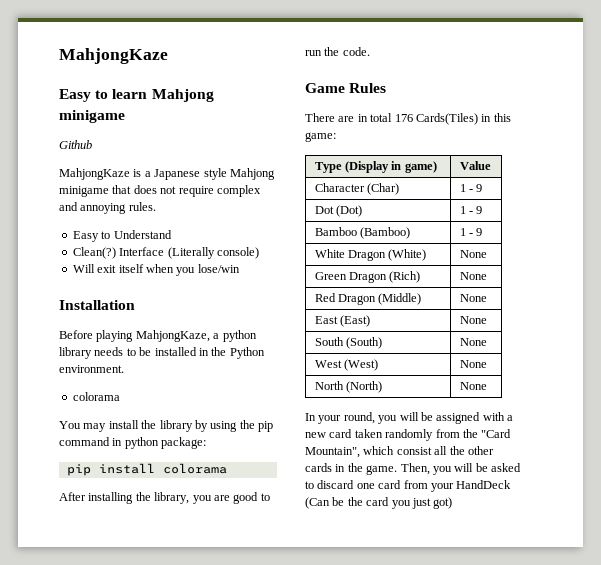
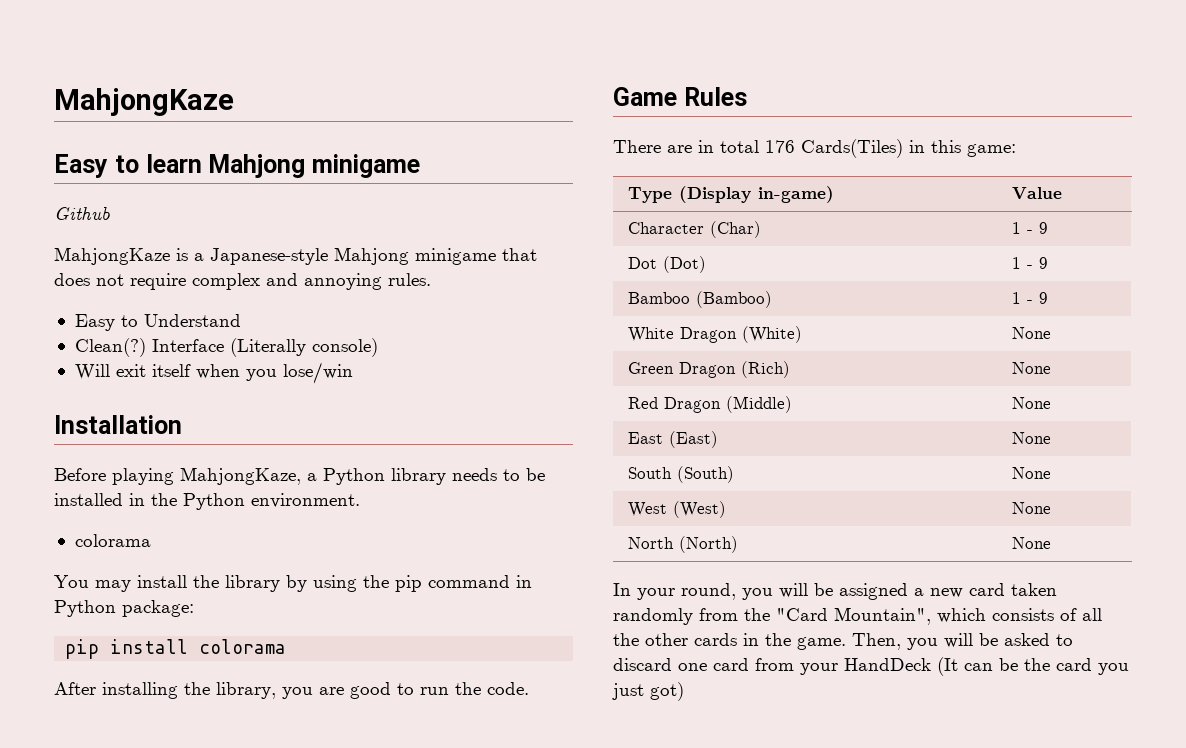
- MahjongKaze is a Japanese style Mahjong minigame that does not require complex and annoying rules.
+ MahjongKaze is a Japanese-style Mahjong minigame that does not require complex and annoying rules.
- Before playing MahjongKaze, a python library needs to be installed in the Python environment.
+ Before playing MahjongKaze, a Python library needs to be installed in the Python environment.
- You may install the library by using the pip command in python package:
+ You may install the library by using the pip command in Python package:
- Type (Display in game) | Value
+ Type (Display in-game) | Value
- In your round, you will be assigned with a new card taken randomly from the "Card Mountain", which consist all the other cards in the game.
+ In your round, you will be assigned a new card taken randomly from the "Card Mountain", which consists of all the other cards in the game.
- Then, you will be asked to discard one card from your HandDeck (Can be the card you just got)
+ Then, you will be asked to discard one card from your HandDeck (It can be the card you just got)

